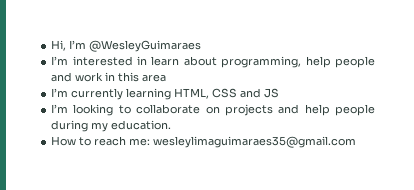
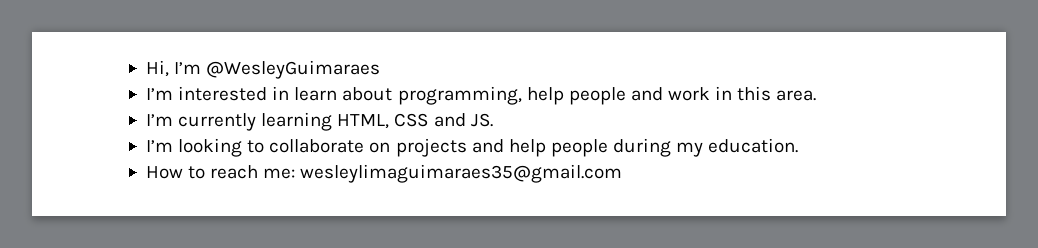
- I’m interested in learn about programming, help people and work in this area
+ I’m interested in learn about programming, help people and work in this area.
- I’m currently learning HTML, CSS and JS
+ I’m currently learning HTML, CSS and JS.

